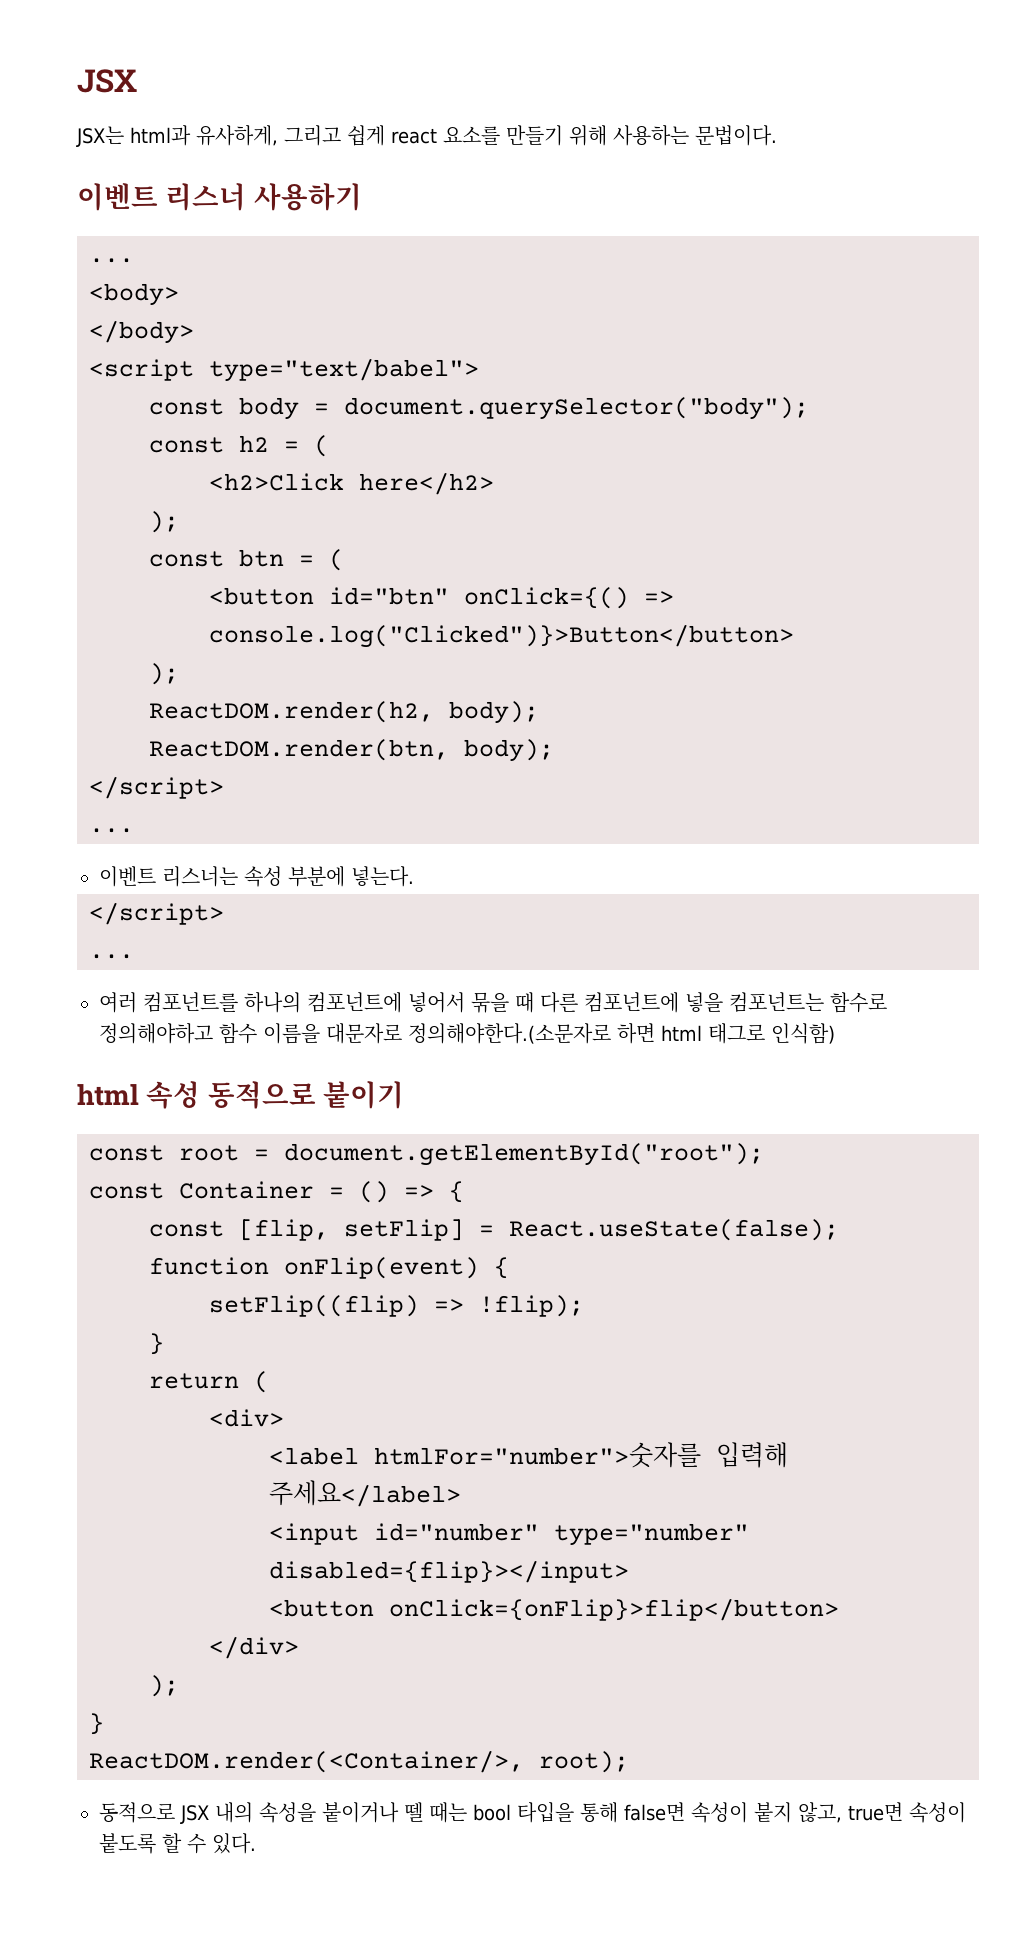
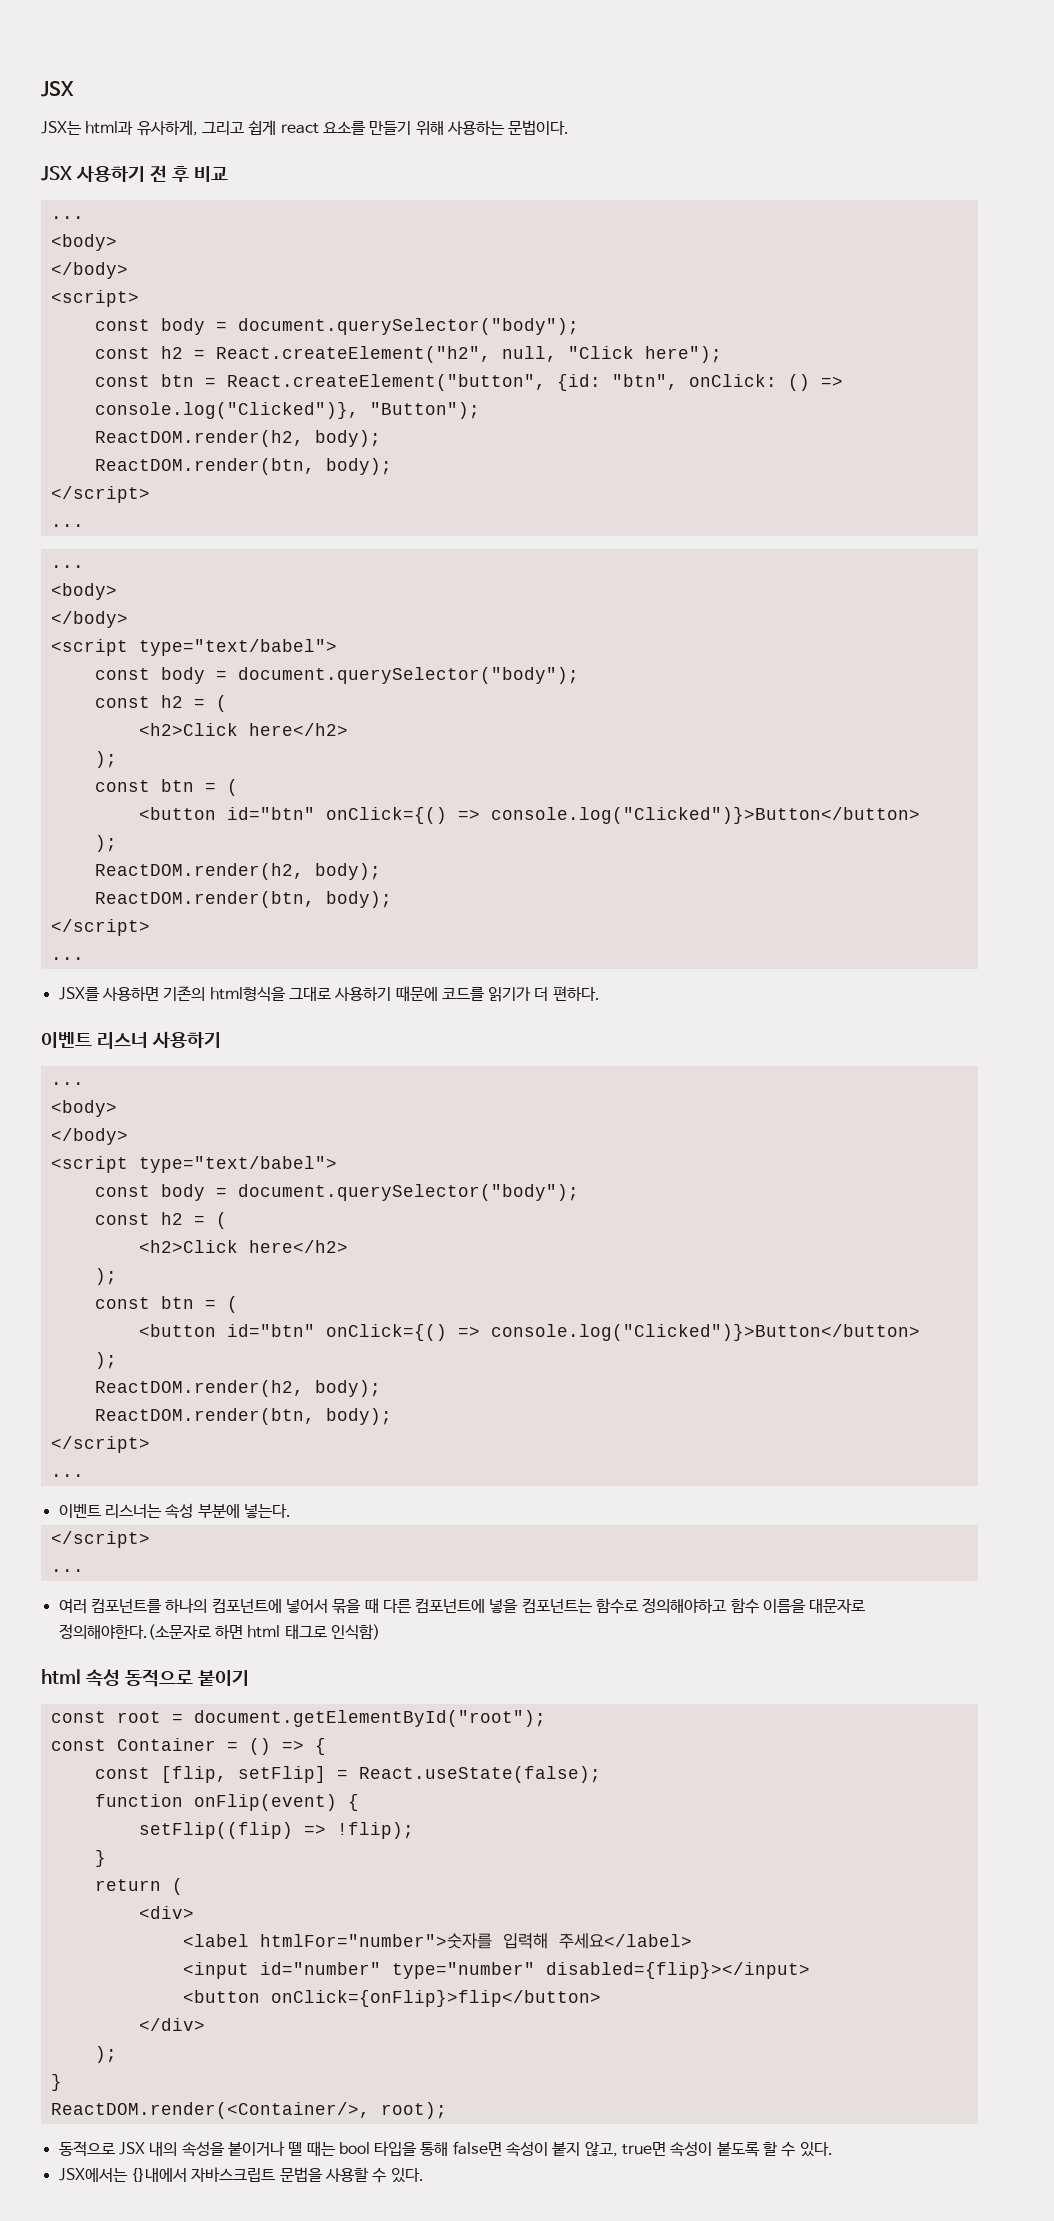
+ JSX 사용하기 전 후 비교
+ ...
+ <body>
+ </body>
+ <script>
+ const body = document.querySelector("body");
+ const h2 = React.createElement("h2", null, "Click here");
+ const btn = React.createElement("button", {id: "btn", onClick: () => console.log("Clicked")}, "Button");
+ ReactDOM.render(h2, body);
+ ReactDOM.render(btn, body);
+ </script>
+ ...
+ ...
+ <body>
+ </body>
+ <script type="text/babel">
+ const body = document.querySelector("body");
+ const h2 = (
+ <h2>Click here</h2>
+ );
+ const btn = (
+ <button id="btn" onClick={() => console.log("Clicked")}>Button</button>
+ );
+ ReactDOM.render(h2, body);
+ ReactDOM.render(btn, body);
+ </script>
+ ...
+ JSX를 사용하면 기존의 html형식을 그대로 사용하기 때문에 코드를 읽기가 더 편하다.
+ JSX에서는 {}내에서 자바스크립트 문법을 사용할 수 있다.

